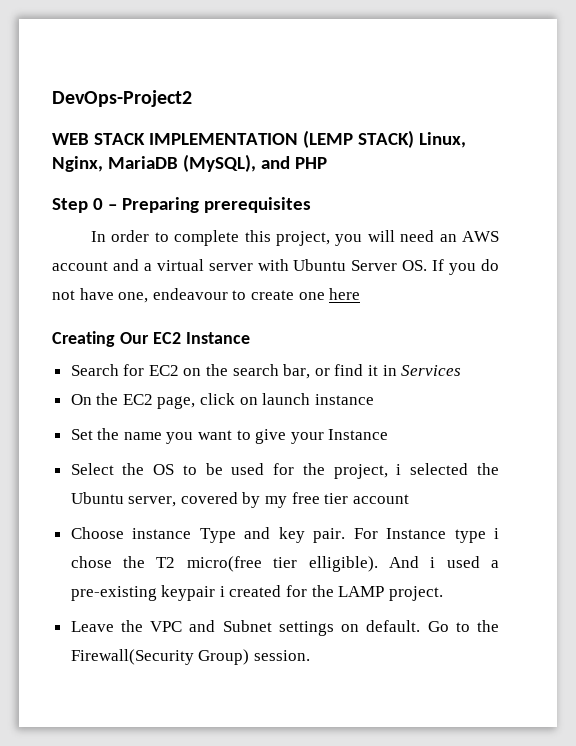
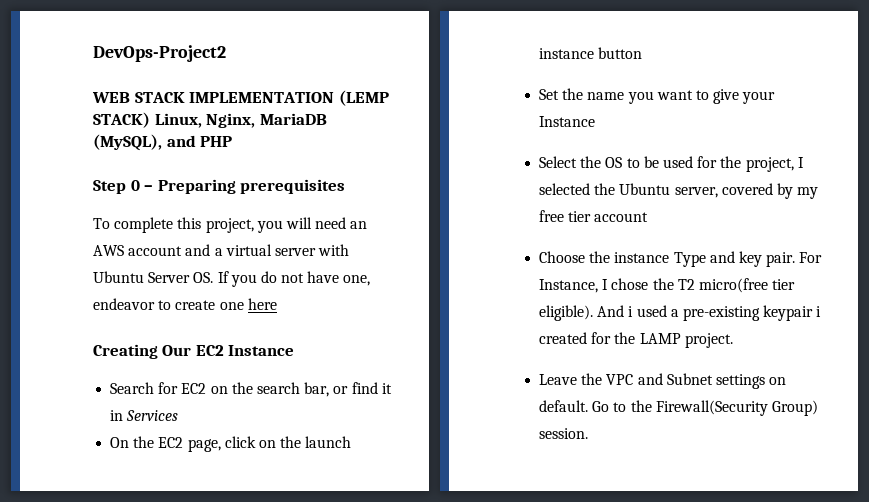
- In order to complete this project, you will need an AWS account and a virtual server with Ubuntu Server OS. If you do not have one, endeavour to create one here
+ To complete this project, you will need an AWS account and a virtual server with Ubuntu Server OS. If you do not have one, endeavor to create one here
- On the EC2 page, click on launch instance
+ On the EC2 page, click on the launch instance button
- Select the OS to be used for the project, i selected the Ubuntu server, covered by my free tier account
+ Select the OS to be used for the project, I selected the Ubuntu server, covered by my free tier account
- Choose instance Type and key pair.
+ Choose the instance Type and key pair.
- For Instance type i chose the T2 micro(free tier elligible).
+ For Instance, I chose the T2 micro(free tier eligible).

